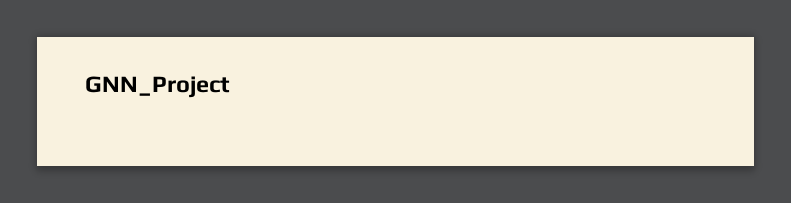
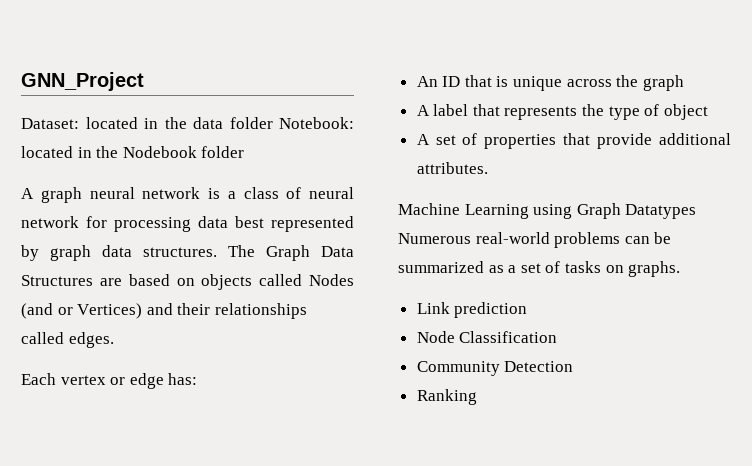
+ Dataset: located in the data folder Notebook: located in the Nodebook folder
+ A graph neural network is a class of neural network for processing data best represented by graph data structures. The Graph Data Structures are based on objects called Nodes (and or Vertices) and their relationships called edges.
+ Each vertex or edge has:
+ An ID that is unique across the graph
+ A label that represents the type of object
+ A set of properties that provide additional attributes.
+ Machine Learning using Graph Datatypes Numerous real-world problems can be summarized as a set of tasks on graphs.
+ Link prediction
+ Node Classification
+ Community Detection
+ Ranking

